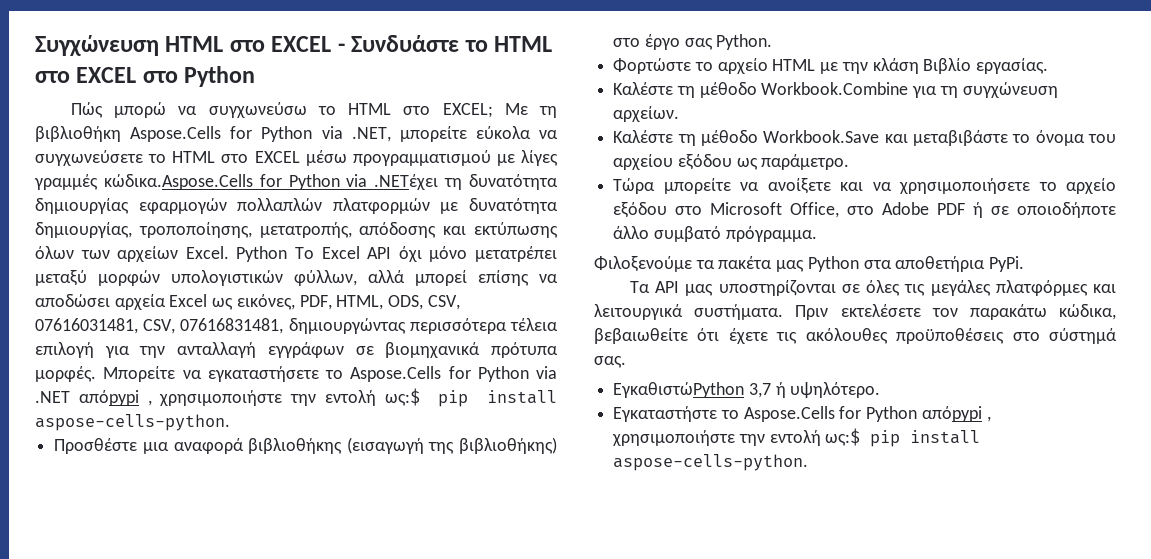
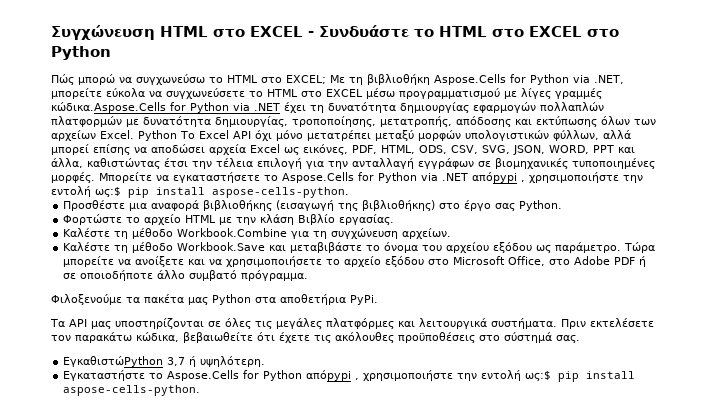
- Πώς μπορώ να συγχωνεύσω το HTML στο EXCEL; Με τη βιβλιοθήκη Aspose.Cells for Python via .NET, μπορείτε εύκολα να συγχωνεύσετε το HTML στο EXCEL μέσω προγραμματισμού με λίγες γραμμές κώδικα.Aspose.Cells for Python via .NETέχει τη δυνατότητα δημιουργίας εφαρμογών πολλαπλών πλατφορμών με δυνατότητα δημιουργίας, τροποποίησης, μετατροπής, απόδοσης και εκτύπωσης όλων των αρχείων Excel.
+ Πώς μπορώ να συγχωνεύσω το HTML στο EXCEL; Με τη βιβλιοθήκη Aspose.Cells for Python via .NET, μπορείτε εύκολα να συγχωνεύσετε το HTML στο EXCEL μέσω προγραμματισμού με λίγες γραμμές κώδικα.Aspose.Cells for Python via .NET έχει τη δυνατότητα δημιουργίας εφαρμογών πολλαπλών πλατφορμών με δυνατότητα δημιουργίας, τροποποίησης, μετατροπής, απόδοσης και εκτύπωσης όλων των αρχείων Excel.
- Python Το Excel API όχι μόνο μετατρέπει μεταξύ μορφών υπολογιστικών φύλλων, αλλά μπορεί επίσης να αποδώσει αρχεία Excel ως εικόνες, PDF, HTML, ODS, CSV, 07616031481, CSV, 07616831481, δημιουργώντας περισσότερα τέλεια επιλογή για την ανταλλαγή εγγράφων σε βιομηχανικά πρότυπα μορφές.
+ Python Το Excel API όχι μόνο μετατρέπει μεταξύ μορφών υπολογιστικών φύλλων, αλλά μπορεί επίσης να αποδώσει αρχεία Excel ως εικόνες, PDF, HTML, ODS, CSV, SVG, JSON, WORD, PPT και άλλα, καθιστώντας έτσι την τέλεια επιλογή για την ανταλλαγή εγγράφων σε βιομηχανικές τυποποιημένες μορφές.
- Καλέστε τη μέθοδο Workbook.Save και μεταβιβάστε το όνομα του αρχείου εξόδου ως παράμετρο.
- Τώρα μπορείτε να ανοίξετε και να χρησιμοποιήσετε το αρχείο εξόδου στο Microsoft Office, στο Adobe PDF ή σε οποιοδήποτε άλλο συμβατό πρόγραμμα.
+ Καλέστε τη μέθοδο Workbook.Save και μεταβιβάστε το όνομα του αρχείου εξόδου ως παράμετρο. Τώρα μπορείτε να ανοίξετε και να χρησιμοποιήσετε το αρχείο εξόδου στο Microsoft Office, στο Adobe PDF ή σε οποιοδήποτε άλλο συμβατό πρόγραμμα.
- ΕγκαθιστώPython 3,7 ή υψηλότερο.
+ ΕγκαθιστώPython 3,7 ή υψηλότερη.

